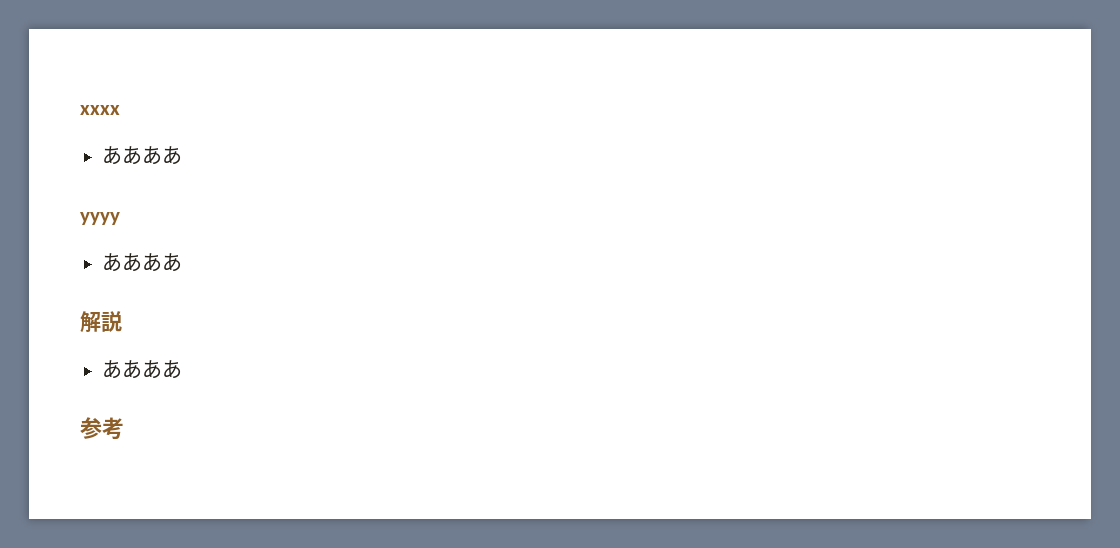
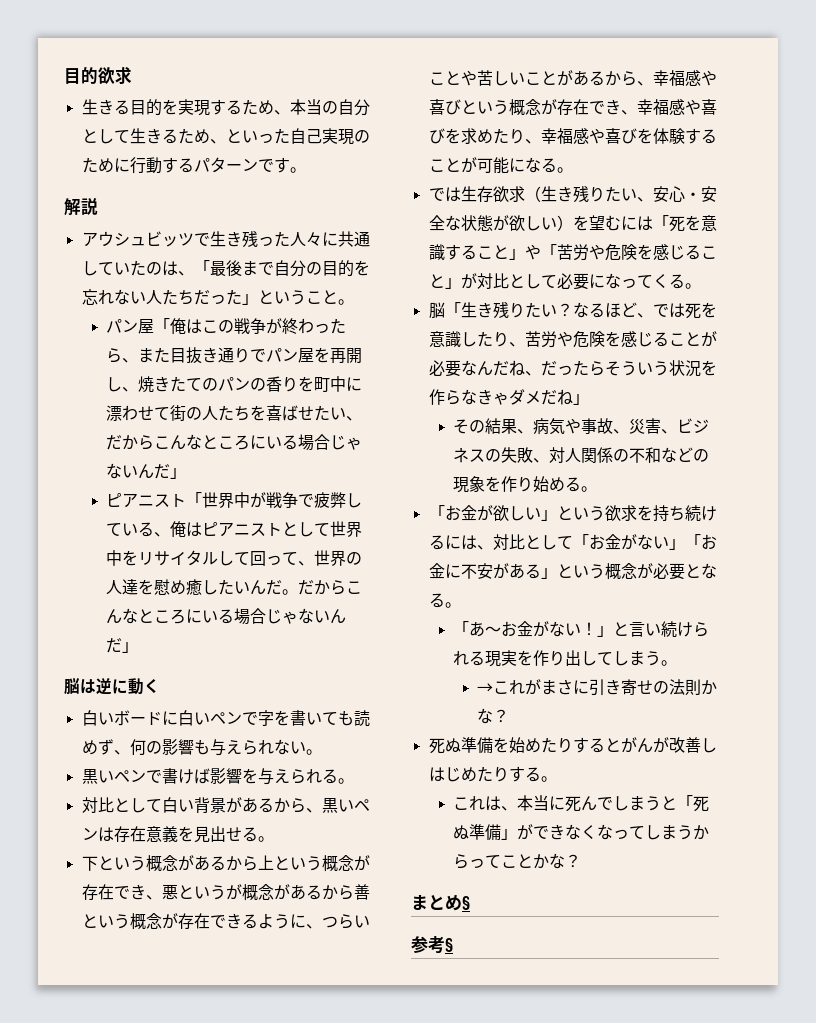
- xxxx
- ああああ
- yyyy
- ああああ
+ 目的欲求
+ 生きる目的を実現するため、本当の自分として生きるため、といった自己実現のために行動するパターンです。
  解説
- ああああ
+ アウシュビッツで生き残った人々に共通していたのは、「最後まで自分の目的を忘れない人たちだった」ということ。
+ パン屋「俺はこの戦争が終わったら、また目抜き通りでパン屋を再開し、焼きたてのパンの香りを町中に漂わせて街の人たちを喜ばせたい、だからこんなところにいる場合じゃないんだ」
+ ピアニスト「世界中が戦争で疲弊している、俺はピアニストとして世界中をリサイタルして回って、世界の人達を慰め癒したいんだ。だからこんなところにいる場合じゃないんだ」
+ 脳は逆に動く
+ 白いボードに白いペンで字を書いても読めず、何の影響も与えられない。
+ 黒いペンで書けば影響を与えられる。
+ 対比として白い背景があるから、黒いペンは存在意義を見出せる。
+ 下という概念があるから上という概念が存在でき、悪というが概念があるから善という概念が存在できるように、つらいことや苦しいことがあるから、幸福感や喜びという概念が存在でき、幸福感や喜びを求めたり、幸福感や喜びを体験することが可能になる。
+ では生存欲求（生き残りたい、安心・安全な状態が欲しい）を望むには「死を意識すること」や「苦労や危険を感じること」が対比として必要になってくる。
+ 脳「生き残りたい？なるほど、では死を意識したり、苦労や危険を感じることが必要なんだね、だったらそういう状況を作らなきゃダメだね」
+ その結果、病気や事故、災害、ビジネスの失敗、対人関係の不和などの現象を作り始める。
+ 「お金が欲しい」という欲求を持ち続けるには、対比として「お金がない」「お金に不安がある」という概念が必要となる。
+ 「あ～お金がない！」と言い続けられる現実を作り出してしまう。
+ →これがまさに引き寄せの法則かな？
+ 死ぬ準備を始めたりするとがんが改善しはじめたりする。
+ これは、本当に死んでしまうと「死ぬ準備」ができなくなってしまうからってことかな？
+ まとめ§
- 参考
+ 参考§

